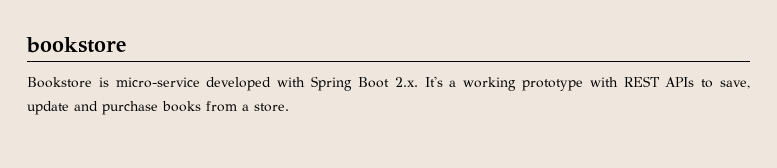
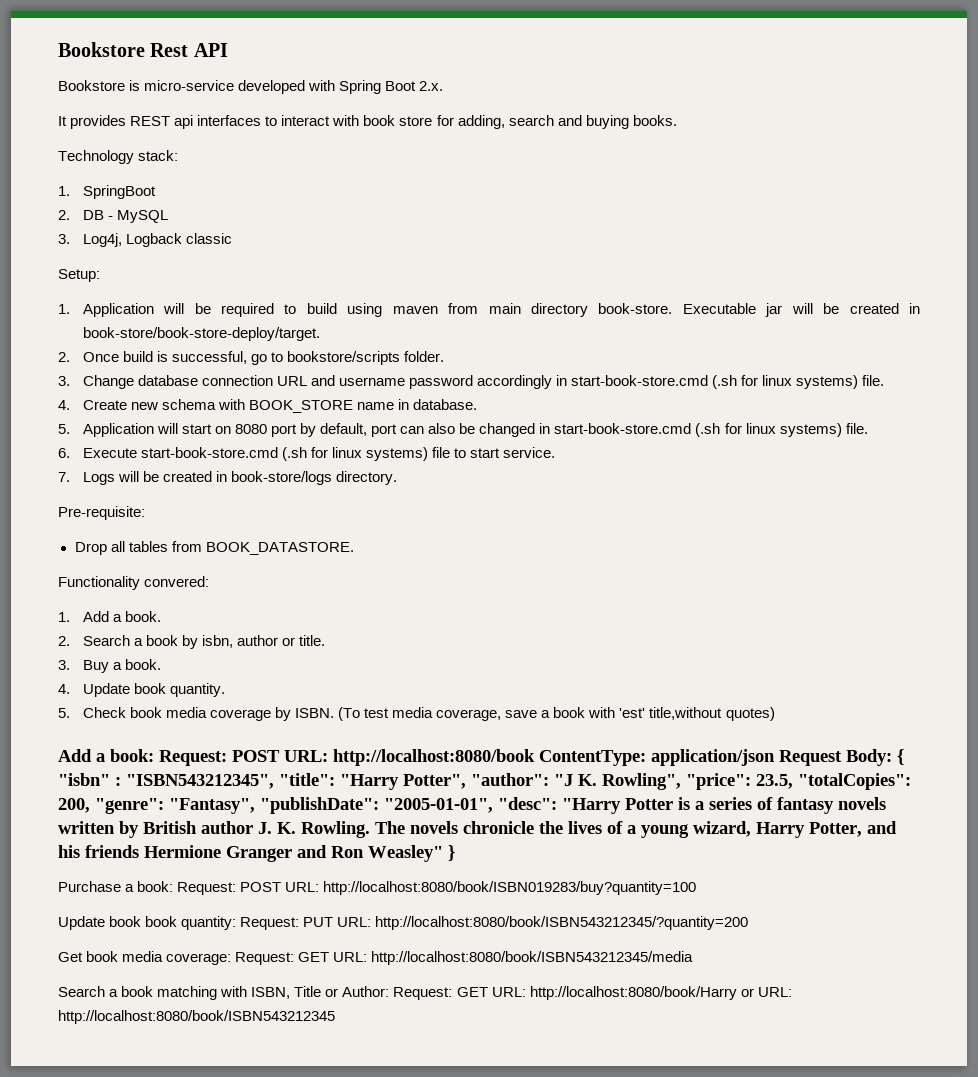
- bookstore
+ Bookstore Rest API
- Bookstore is micro-service developed with Spring Boot 2.x. It's a working prototype with REST APIs to save, update and purchase books from a store.
+ Bookstore is micro-service developed with Spring Boot 2.x.
+ It provides REST api interfaces to interact with book store for adding, search and buying books.
+ Technology stack:
+ 1. SpringBoot
+ 2. DB - MySQL
+ 3. Log4j, Logback classic
+ Setup:
+ 1. Application will be required to build using maven from main directory book-store. Executable jar will be created in book-store/book-store-deploy/target.
+ 2. Once build is successful, go to bookstore/scripts folder.
+ 3. Change database connection URL and username password accordingly in start-book-store.cmd (.sh for linux systems) file.
+ 4. Create new schema with BOOK_STORE name in database.
+ 5. Application will start on 8080 port by default, port can also be changed in start-book-store.cmd (.sh for linux systems) file.
+ 6. Execute start-book-store.cmd (.sh for linux systems) file to start service.
+ 7. Logs will be created in book-store/logs directory.
+ Pre-requisite:
+ Drop all tables from BOOK_DATASTORE.
+ Functionality convered:
+ 1. Add a book.
+ 2. Search a book by isbn, author or title.
+ 3. Buy a book.
+ 4. Update book quantity.
+ 5. Check book media coverage by ISBN. (To test media coverage, save a book with 'est' title,without quotes)
+ Add a book: Request: POST URL: http://localhost:8080/book ContentType: application/json Request Body: { "isbn" : "ISBN543212345", "title": "Harry Potter", "author": "J K. Rowling", "price": 23.5, "totalCopies": 200, "genre": "Fantasy", "publishDate": "2005-01-01", "desc": "Harry Potter is a series of fantasy novels written by British author J. K. Rowling. The novels chronicle the lives of a young wizard, Harry Potter, and his friends Hermione Granger and Ron Weasley" }
+ Purchase a book: Request: POST URL: http://localhost:8080/book/ISBN019283/buy?quantity=100
+ Update book book quantity: Request: PUT URL: http://localhost:8080/book/ISBN543212345/?quantity=200
+ Get book media coverage: Request: GET URL: http://localhost:8080/book/ISBN543212345/media
+ Search a book matching with ISBN, Title or Author: Request: GET URL: http://localhost:8080/book/Harry or URL: http://localhost:8080/book/ISBN543212345

